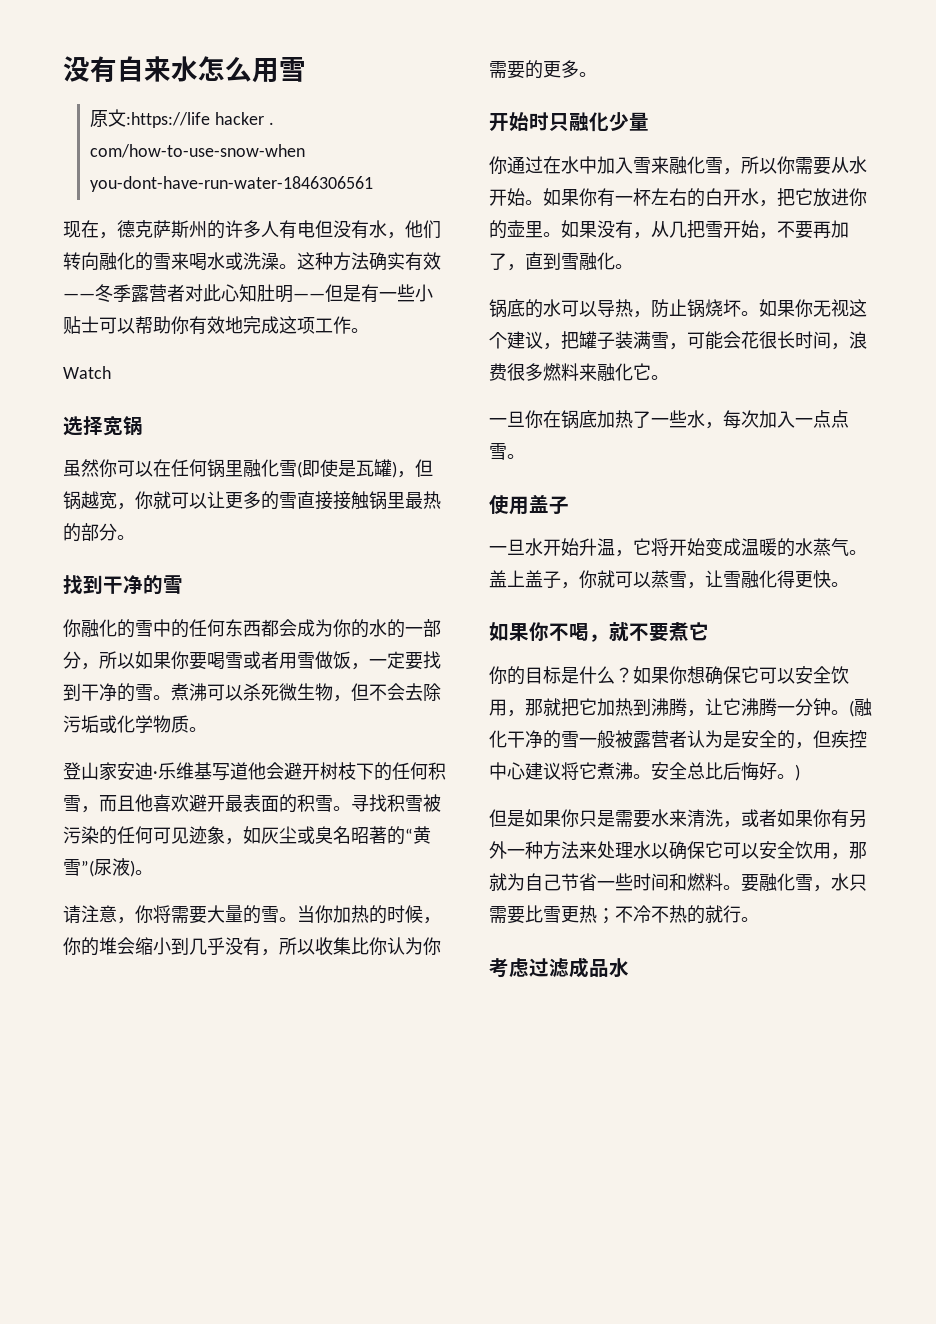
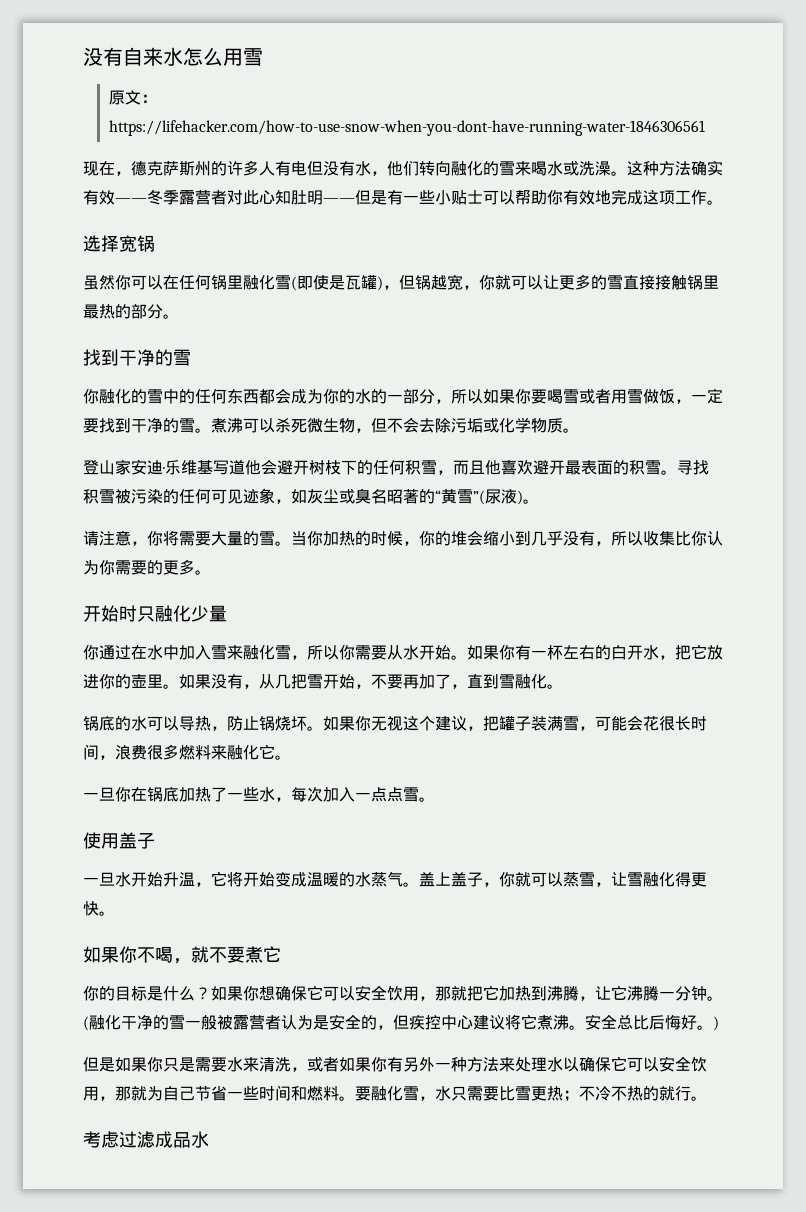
- 原文:https://life hacker . com/how-to-use-snow-when you-dont-have-run-water-1846306561
+ 原文：https://lifehacker.com/how-to-use-snow-when-you-dont-have-running-water-1846306561
- Watch

